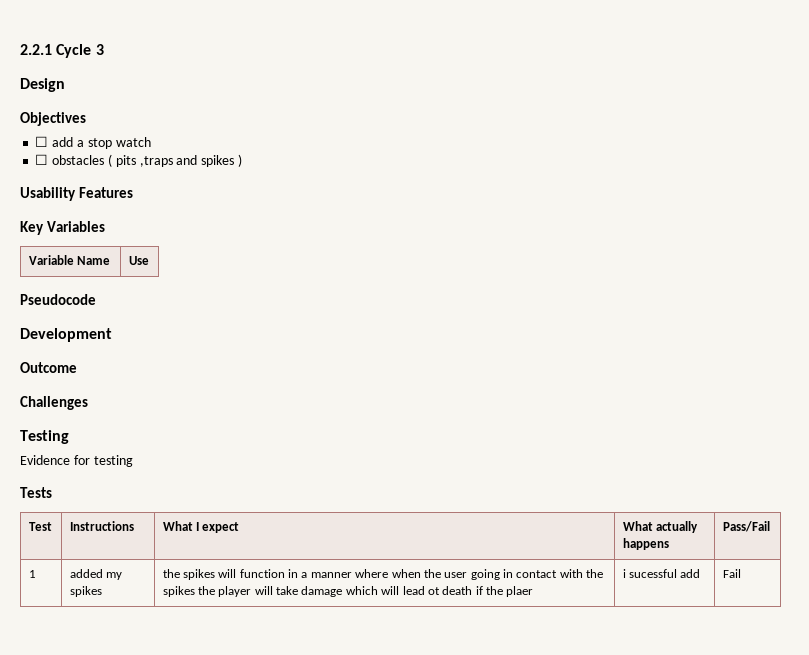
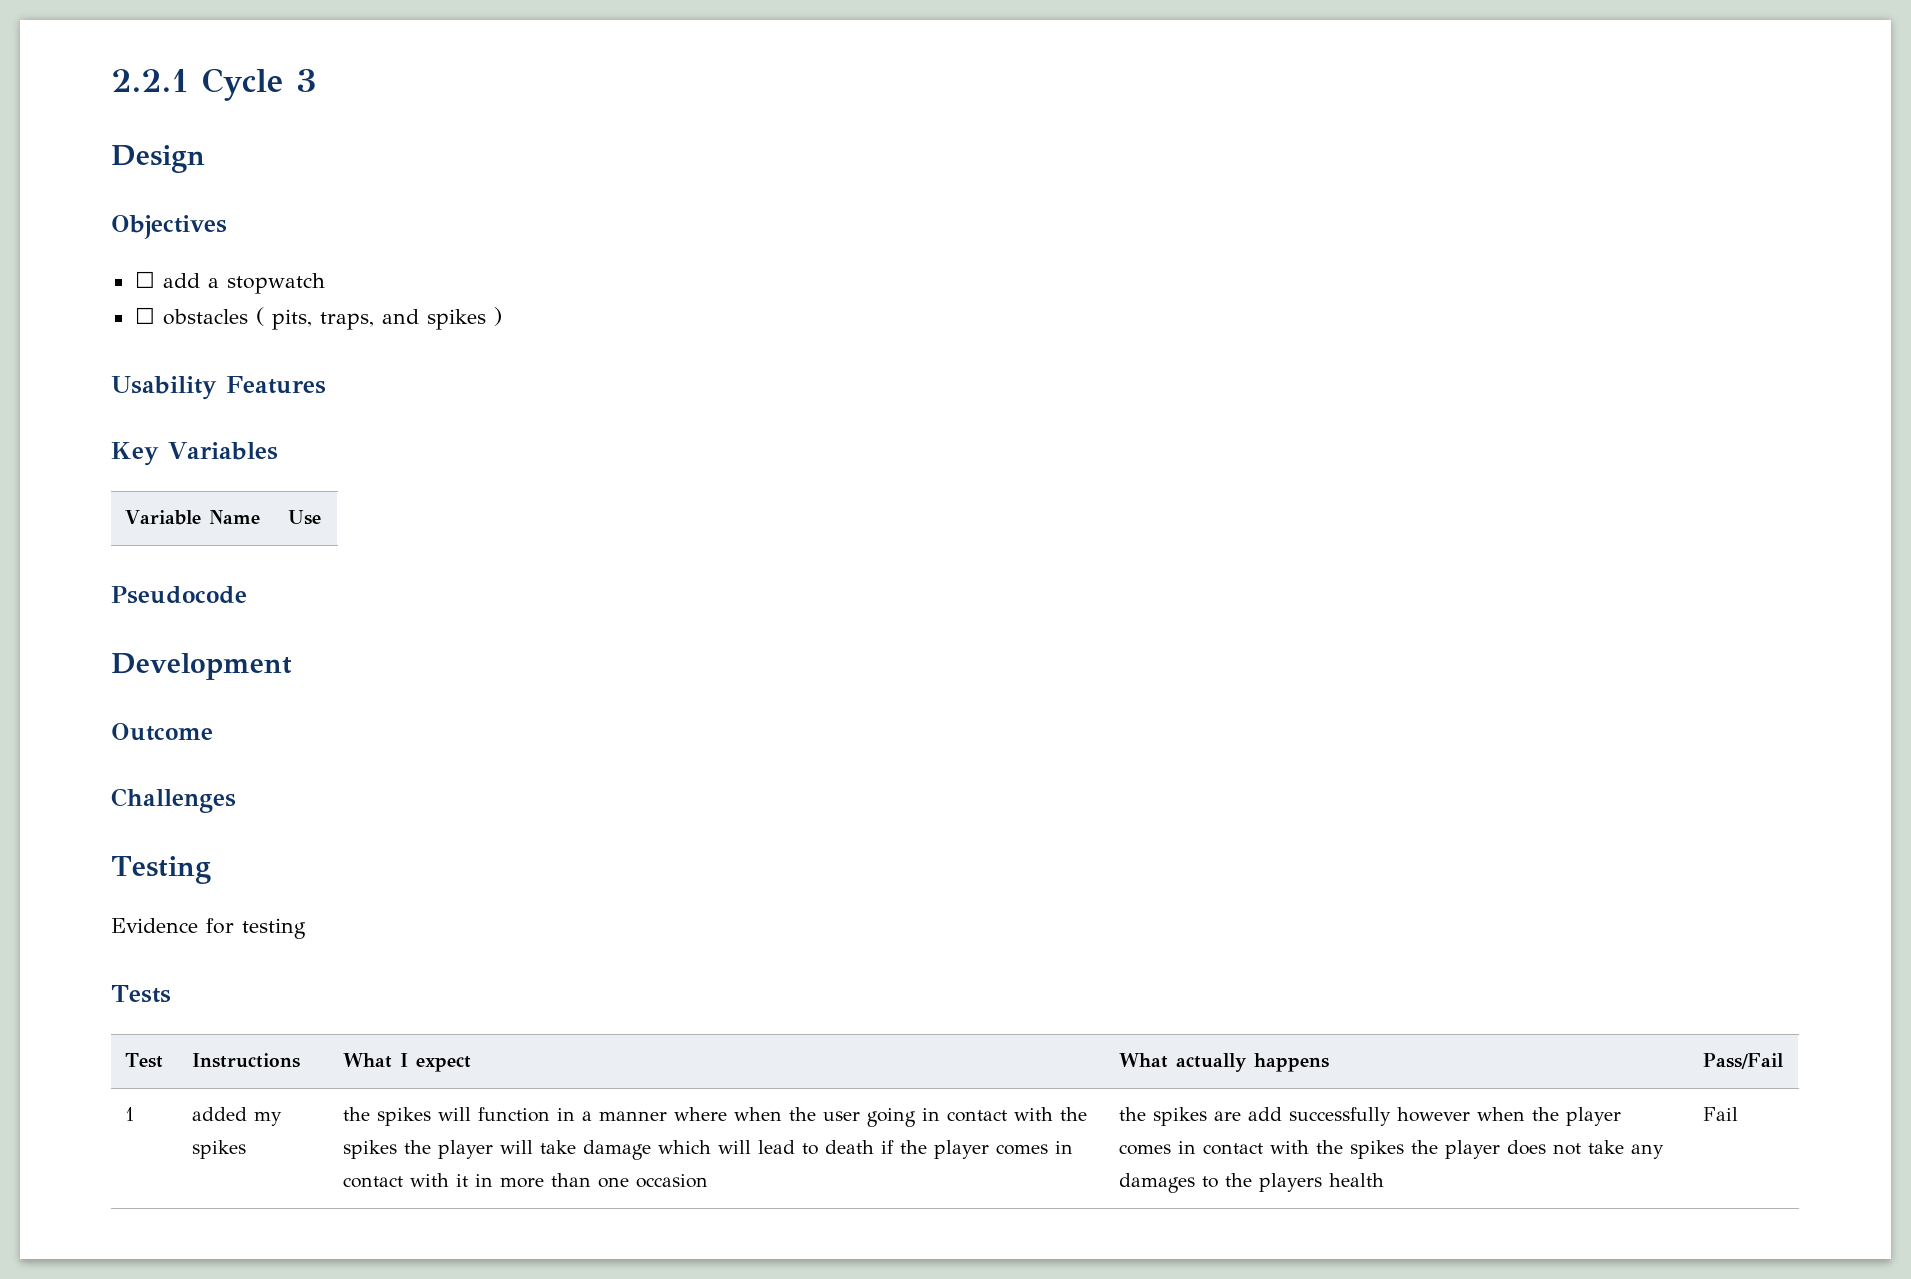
- ☐ add a stop watch
+ ☐ add a stopwatch
- ☐ obstacles ( pits ,traps and spikes )
+ ☐ obstacles ( pits, traps, and spikes )
- the spikes will function in a manner where when the user going in contact with the spikes the player will take damage which will lead ot death if the plaer | i sucessful add
+ the spikes will function in a manner where when the user going in contact with the spikes the player will take damage which will lead to death if the player comes in contact with it in more than one occasion | the spikes are add successfully however when the player comes in contact with the spikes the player does not take any damages to the players health

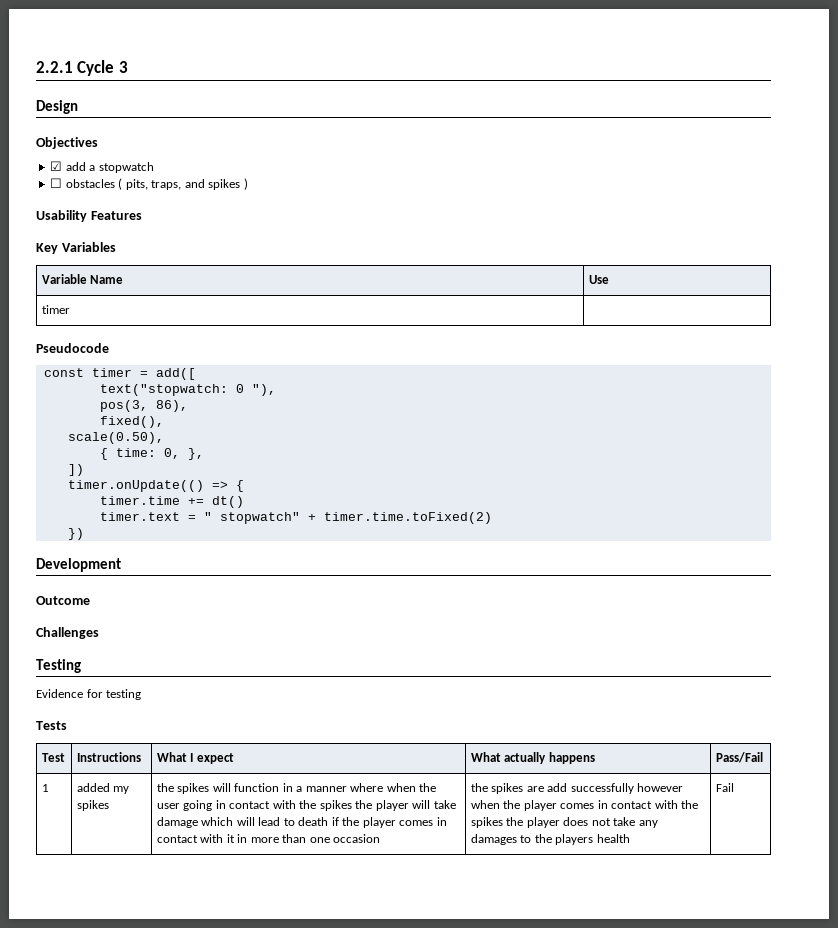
- ☐ add a stopwatch
+ ☑ add a stopwatch
+ timer |
+ const timer = add([
+ text("stopwatch: 0 "),
+ pos(3, 86),
+ fixed(),
+ scale(0.50),
+ { time: 0, },
+ ])
+ timer.onUpdate(() => {
+ timer.time += dt()
+ timer.text = " stopwatch" + timer.time.toFixed(2)
+ })

